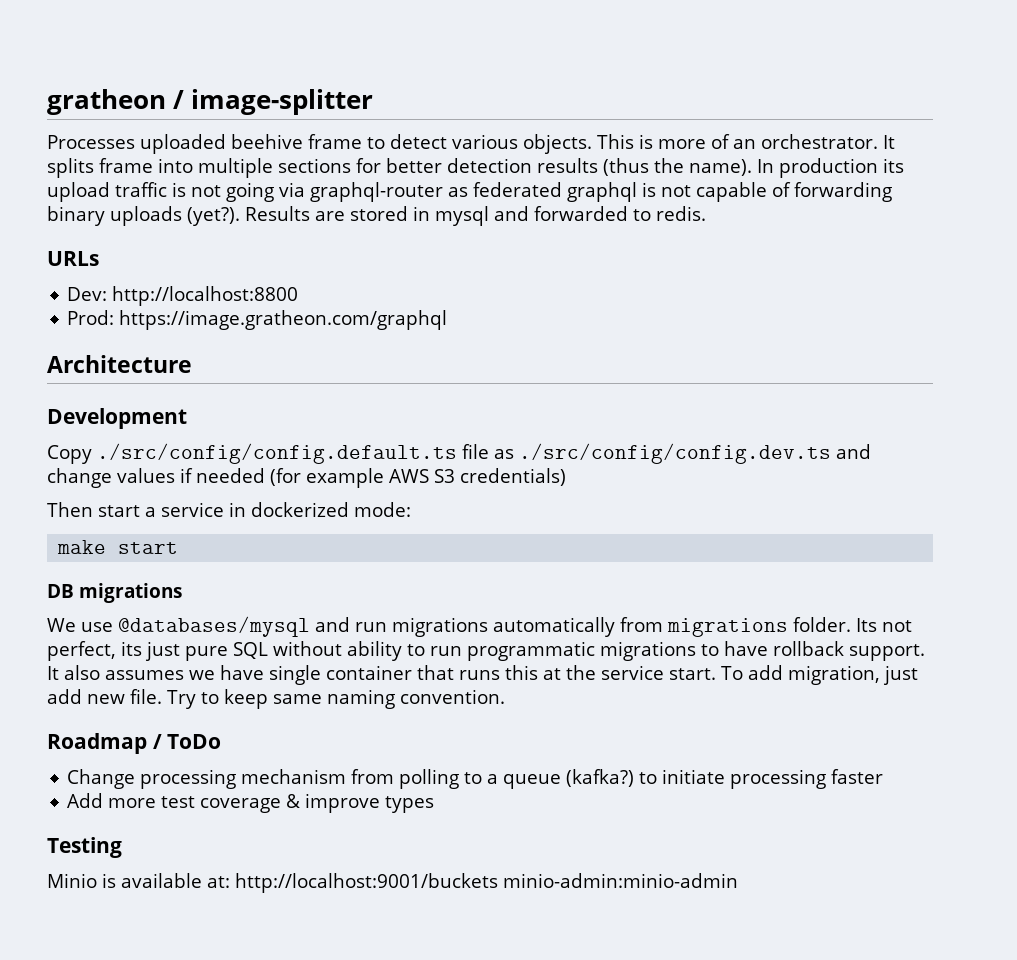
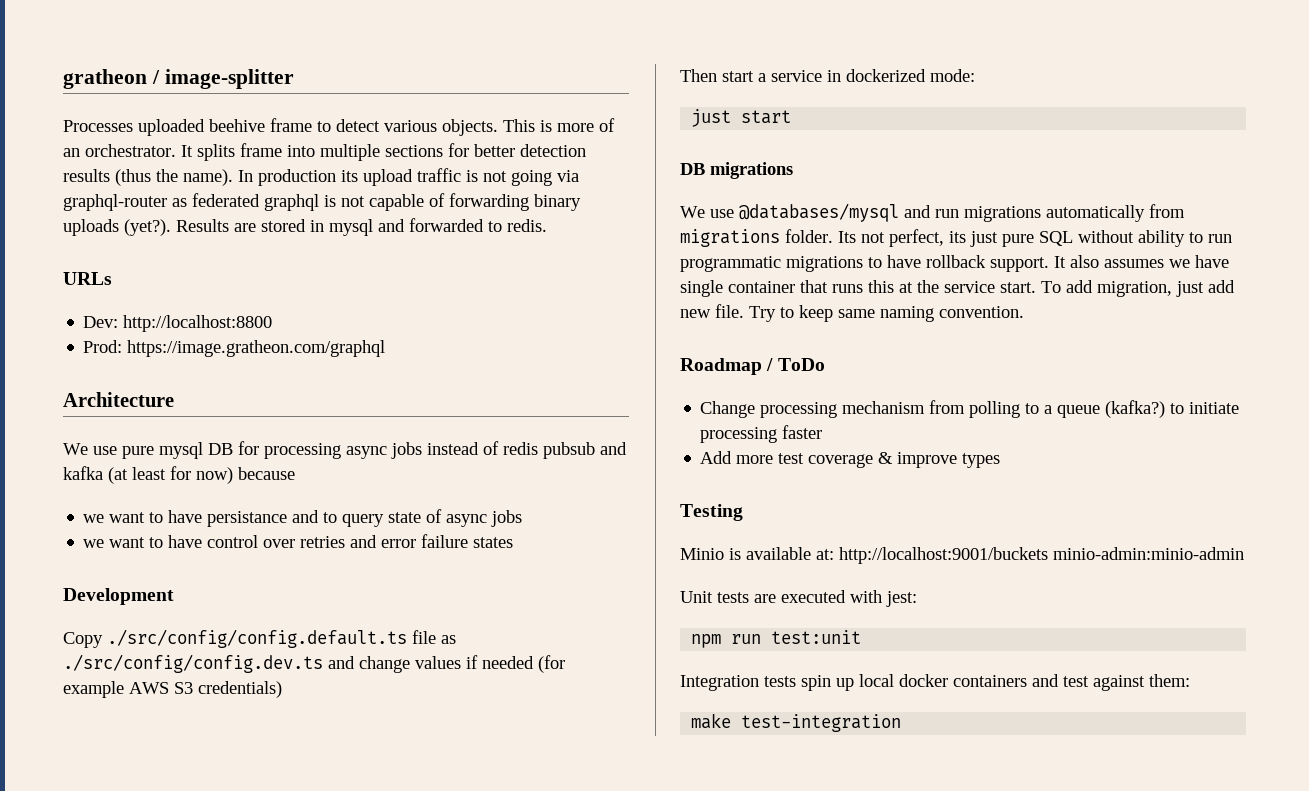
+ We use pure mysql DB for processing async jobs instead of redis pubsub and kafka (at least for now) because
+ we want to have persistance and to query state of async jobs
+ we want to have control over retries and error failure states
- make start
+ just start
+ Unit tests are executed with jest:
+ npm run test:unit
+ Integration tests spin up local docker containers and test against them:
+ make test-integration

